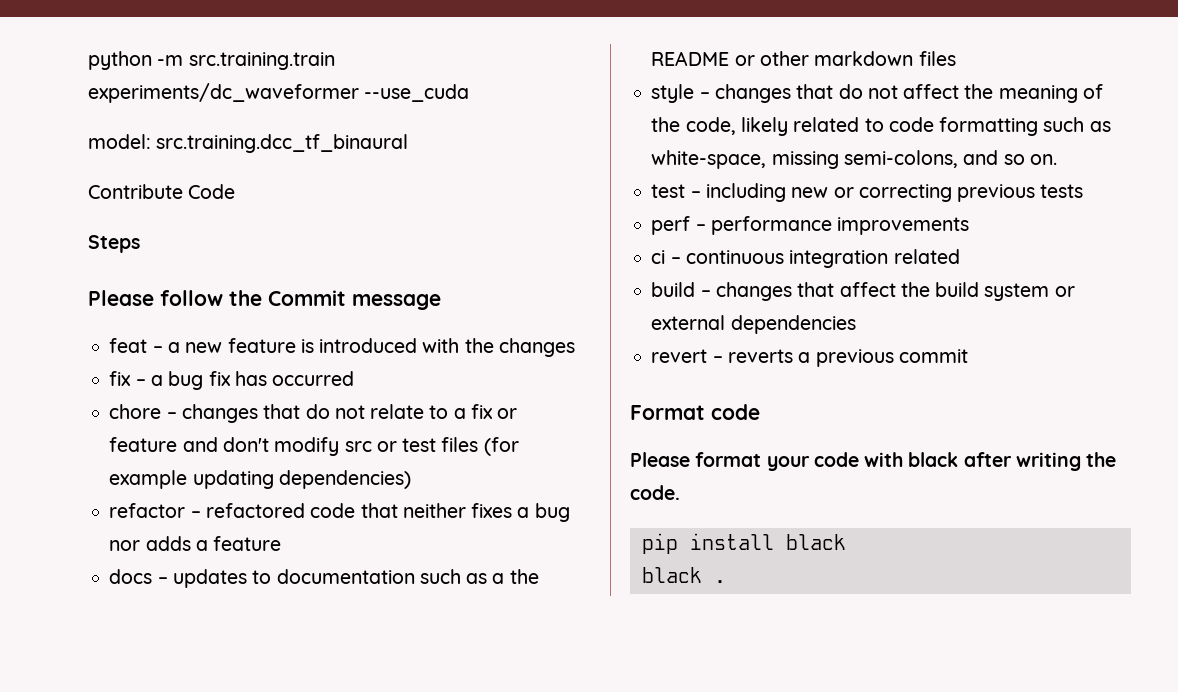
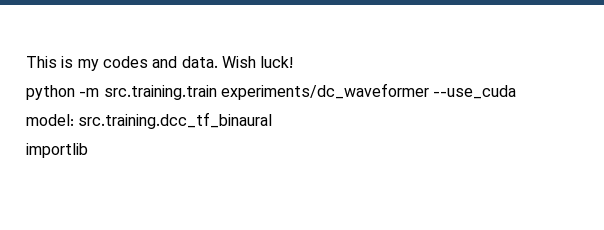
+ This is my codes and data. Wish luck!
- Contribute Code
- Steps
- Please follow the Commit message
- feat – a new feature is introduced with the changes
- fix – a bug fix has occurred
- chore – changes that do not relate to a fix or feature and don't modify src or test files (for example updating dependencies)
- refactor – refactored code that neither fixes a bug nor adds a feature
- docs – updates to documentation such as a the README or other markdown files
- style – changes that do not affect the meaning of the code, likely related to code formatting such as white-space, missing semi-colons, and so on.
- test – including new or correcting previous tests
- perf – performance improvements
- ci – continuous integration related
- build – changes that affect the build system or external dependencies
- revert – reverts a previous commit
- Format code
- Please format your code with black after writing the code.
- pip install black
- black .
+ importlib

